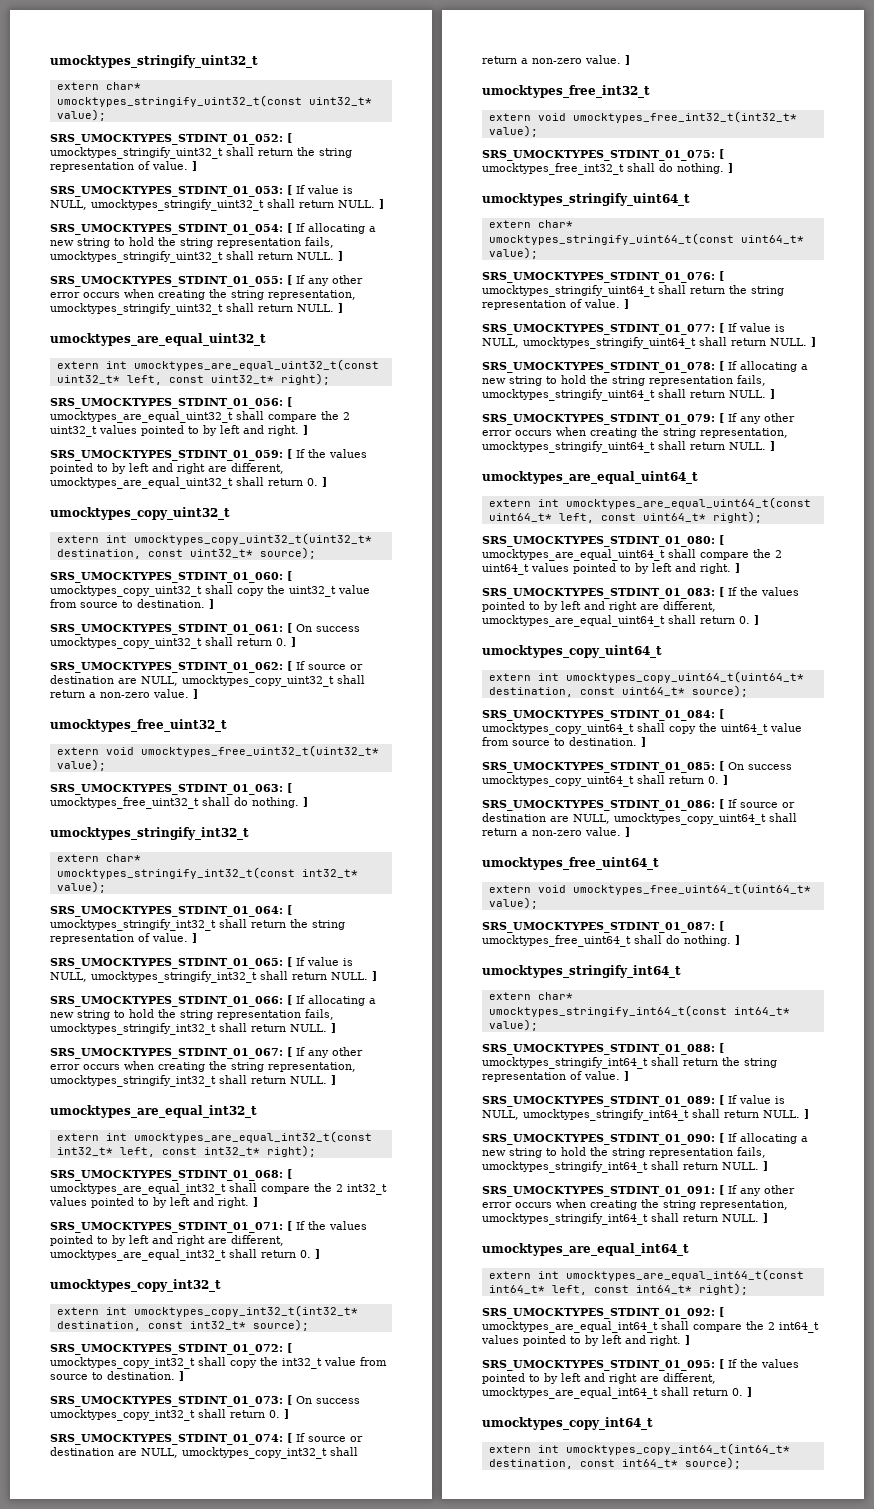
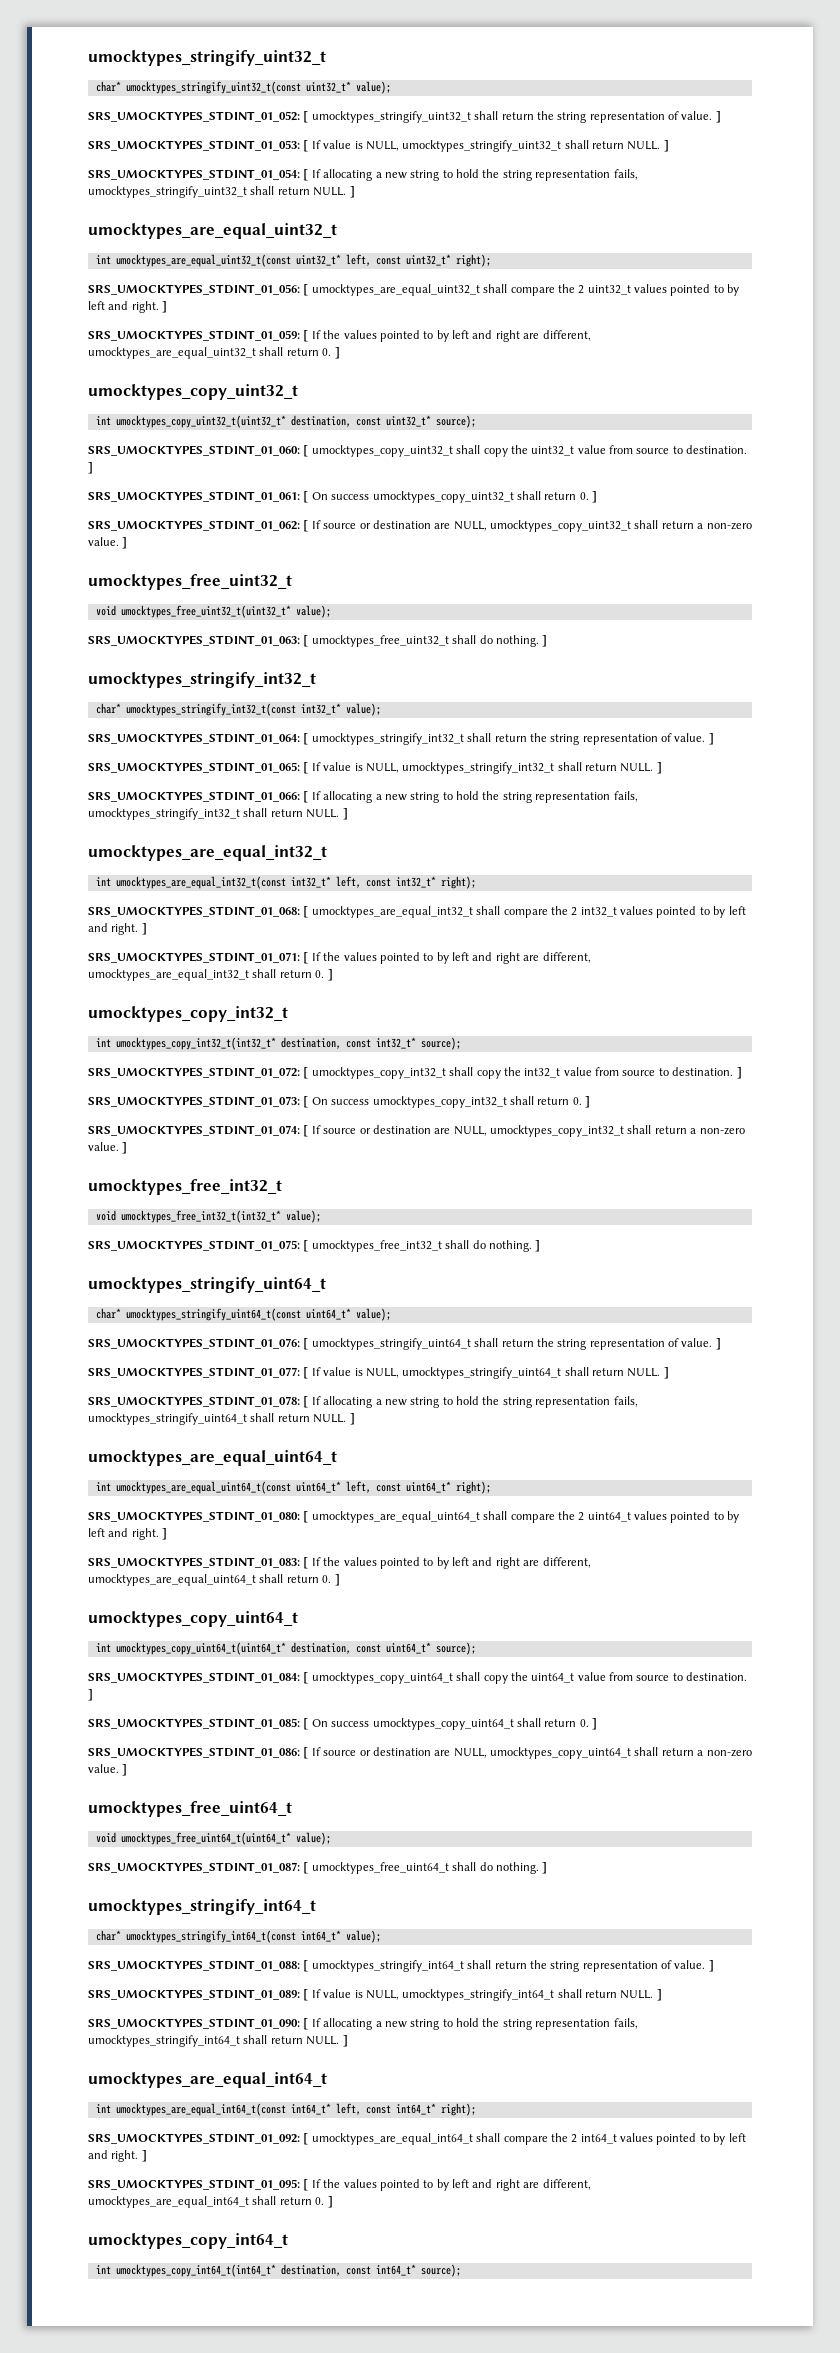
- extern char* umocktypes_stringify_uint32_t(const uint32_t* value);
+ char* umocktypes_stringify_uint32_t(const uint32_t* value);
- SRS_UMOCKTYPES_STDINT_01_055: [ If any other error occurs when creating the string representation, umocktypes_stringify_uint32_t shall return NULL. ]
- extern int umocktypes_are_equal_uint32_t(const uint32_t* left, const uint32_t* right);
+ int umocktypes_are_equal_uint32_t(const uint32_t* left, const uint32_t* right);
- extern int umocktypes_copy_uint32_t(uint32_t* destination, const uint32_t* source);
+ int umocktypes_copy_uint32_t(uint32_t* destination, const uint32_t* source);
- extern void umocktypes_free_uint32_t(uint32_t* value);
+ void umocktypes_free_uint32_t(uint32_t* value);
- extern char* umocktypes_stringify_int32_t(const int32_t* value);
+ char* umocktypes_stringify_int32_t(const int32_t* value);
- SRS_UMOCKTYPES_STDINT_01_067: [ If any other error occurs when creating the string representation, umocktypes_stringify_int32_t shall return NULL. ]
- extern int umocktypes_are_equal_int32_t(const int32_t* left, const int32_t* right);
+ int umocktypes_are_equal_int32_t(const int32_t* left, const int32_t* right);
- extern int umocktypes_copy_int32_t(int32_t* destination, const int32_t* source);
+ int umocktypes_copy_int32_t(int32_t* destination, const int32_t* source);
- extern void umocktypes_free_int32_t(int32_t* value);
+ void umocktypes_free_int32_t(int32_t* value);
- extern char* umocktypes_stringify_uint64_t(const uint64_t* value);
+ char* umocktypes_stringify_uint64_t(const uint64_t* value);
- SRS_UMOCKTYPES_STDINT_01_079: [ If any other error occurs when creating the string representation, umocktypes_stringify_uint64_t shall return NULL. ]
- extern int umocktypes_are_equal_uint64_t(const uint64_t* left, const uint64_t* right);
+ int umocktypes_are_equal_uint64_t(const uint64_t* left, const uint64_t* right);
- extern int umocktypes_copy_uint64_t(uint64_t* destination, const uint64_t* source);
+ int umocktypes_copy_uint64_t(uint64_t* destination, const uint64_t* source);
- extern void umocktypes_free_uint64_t(uint64_t* value);
+ void umocktypes_free_uint64_t(uint64_t* value);
- extern char* umocktypes_stringify_int64_t(const int64_t* value);
+ char* umocktypes_stringify_int64_t(const int64_t* value);
- SRS_UMOCKTYPES_STDINT_01_091: [ If any other error occurs when creating the string representation, umocktypes_stringify_int64_t shall return NULL. ]
- extern int umocktypes_are_equal_int64_t(const int64_t* left, const int64_t* right);
+ int umocktypes_are_equal_int64_t(const int64_t* left, const int64_t* right);
- extern int umocktypes_copy_int64_t(int64_t* destination, const int64_t* source);
+ int umocktypes_copy_int64_t(int64_t* destination, const int64_t* source);

